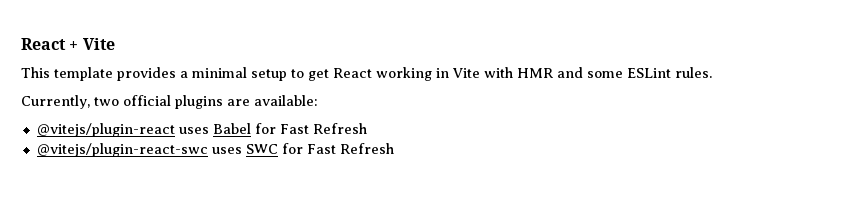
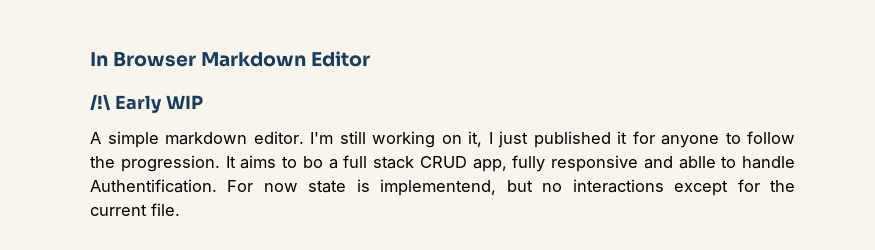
- React + Vite
- This template provides a minimal setup to get React working in Vite with HMR and some ESLint rules.
- Currently, two official plugins are available:
- @vitejs/plugin-react uses Babel for Fast Refresh
- @vitejs/plugin-react-swc uses SWC for Fast Refresh
+ In Browser Markdown Editor
+ /!\ Early WIP
+ A simple markdown editor. I'm still working on it, I just published it for anyone to follow the progression. It aims to bo a full stack CRUD app, fully responsive and ablle to handle Authentification. For now state is implementend, but no interactions except for the current file.

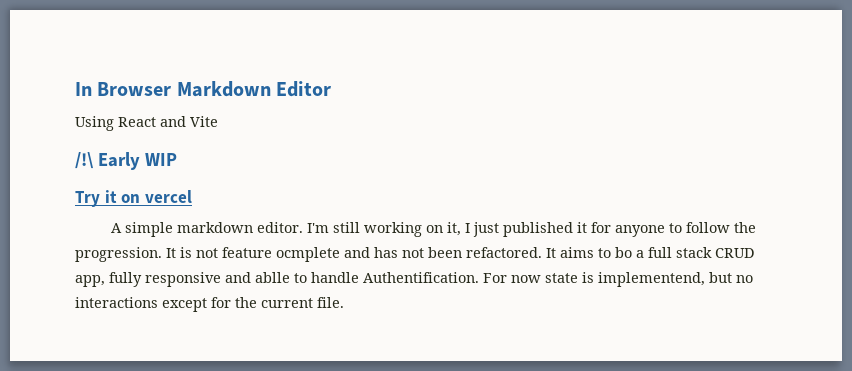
+ Using React and Vite
+ Try it on vercel
- It aims to bo a full stack CRUD app, fully responsive and ablle to handle Authentification.
+ It is not feature ocmplete and has not been refactored. It aims to bo a full stack CRUD app, fully responsive and ablle to handle Authentification.

